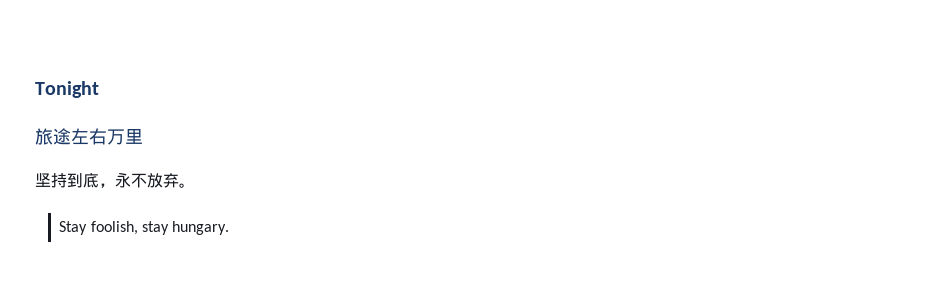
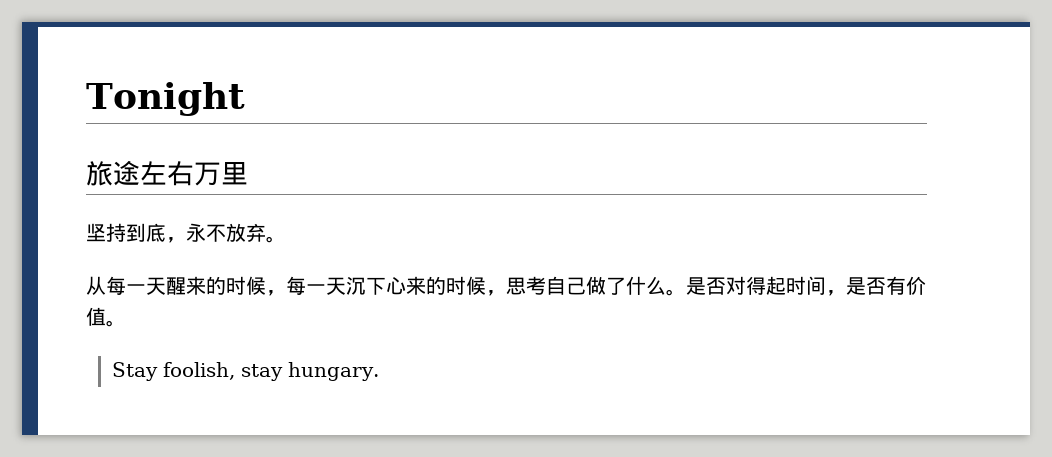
+ 从每一天醒来的时候，每一天沉下心来的时候，思考自己做了什么。是否对得起时间，是否有价值。

